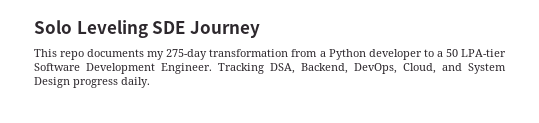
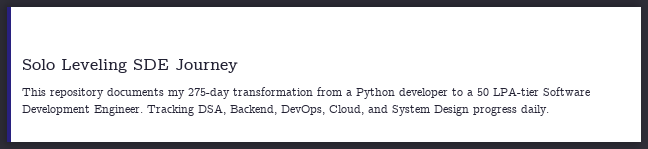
- This repo documents my 275-day transformation from a Python developer to a 50 LPA-tier Software Development Engineer.
+ This repository documents my 275-day transformation from a Python developer to a 50 LPA-tier Software Development Engineer.

